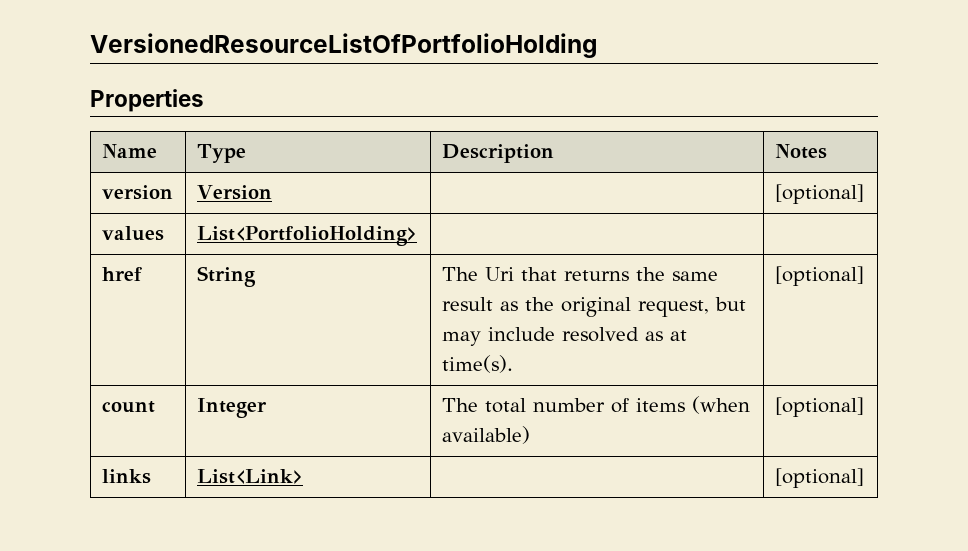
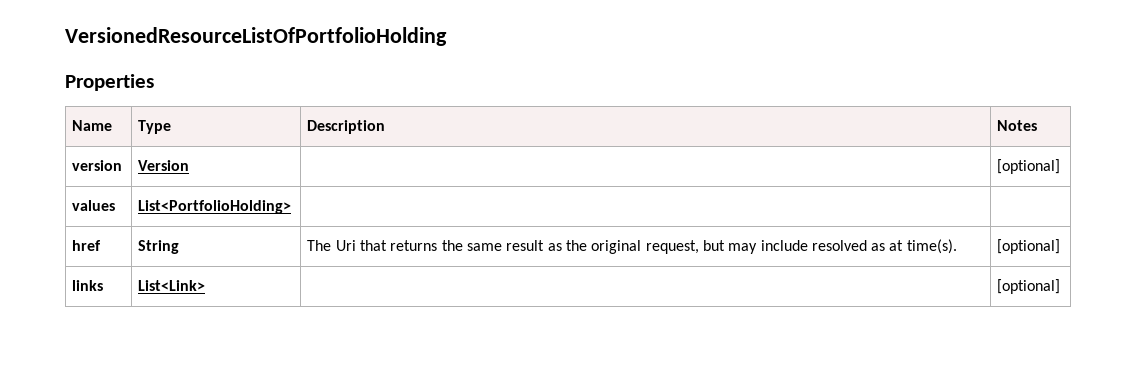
- count | Integer | The total number of items (when available) | [optional]

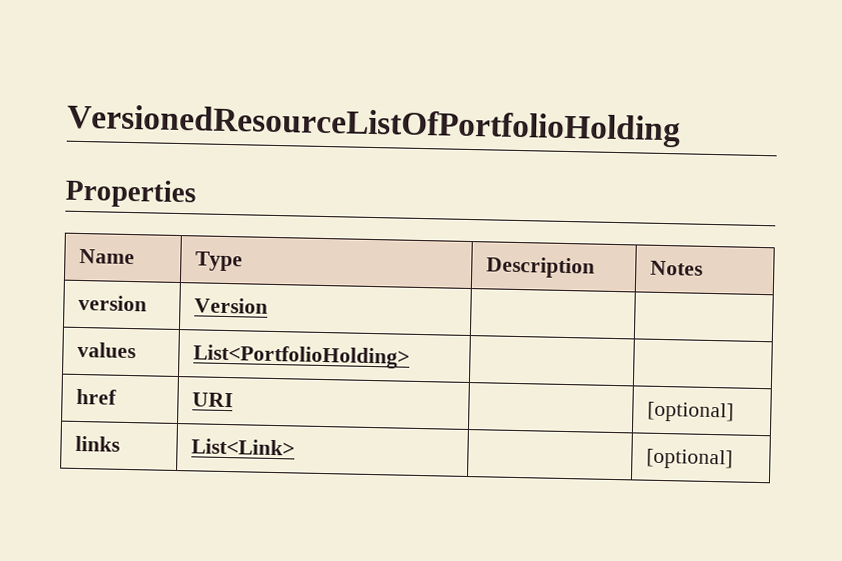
- version | Version | | [optional]
+ version | Version | |
- href | String | The Uri that returns the same result as the original request, but may include resolved as at time(s). | [optional]
+ href | URI | | [optional]

